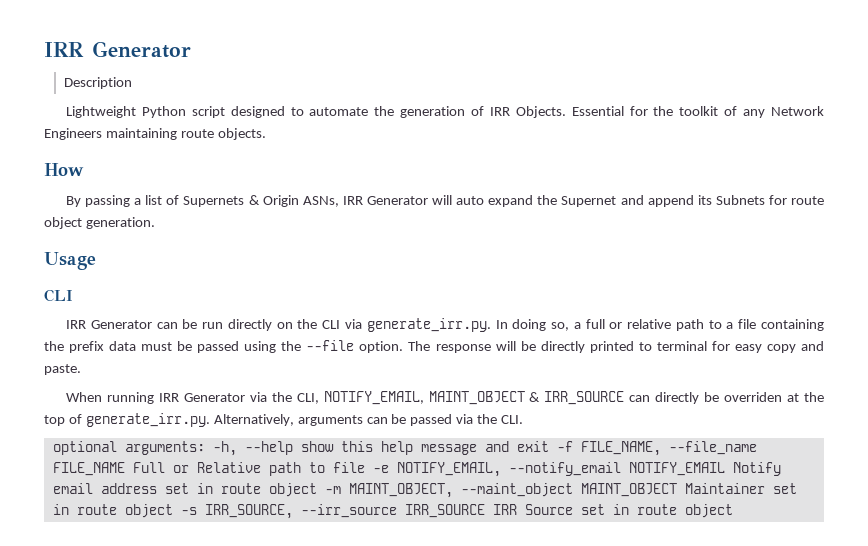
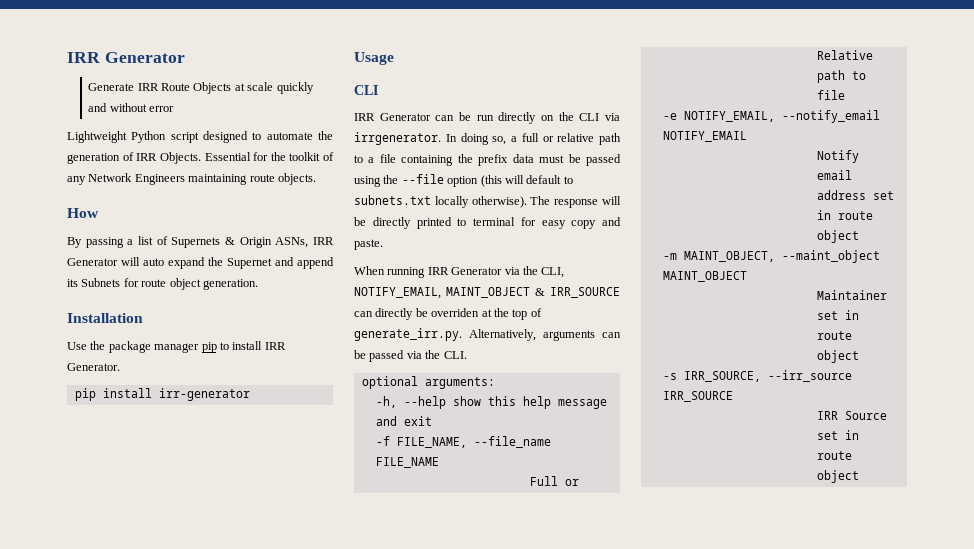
- Description
+ Generate IRR Route Objects at scale quickly and without error
+ Installation
+ Use the package manager pip to install IRR Generator.
+ pip install irr-generator
- IRR Generator can be run directly on the CLI via generate_irr.py. In doing so, a full or relative path to a file containing the prefix data must be passed using the --file option.
+ IRR Generator can be run directly on the CLI via irrgenerator. In doing so, a full or relative path to a file containing the prefix data must be passed using the --file option (this will default to subnets.txt locally otherwise).
- optional arguments: -h, --help show this help message and exit -f FILE_NAME, --file_name FILE_NAME Full or Relative path to file -e NOTIFY_EMAIL, --notify_email NOTIFY_EMAIL Notify email address set in route object -m MAINT_OBJECT, --maint_object MAINT_OBJECT Maintainer set in route object -s IRR_SOURCE, --irr_source IRR_SOURCE IRR Source set in route object
+ optional arguments:
+ -h, --help show this help message and exit
+ -f FILE_NAME, --file_name FILE_NAME
+ Full or Relative path to file
+ -e NOTIFY_EMAIL, --notify_email NOTIFY_EMAIL
+ Notify email address set in route object
+ -m MAINT_OBJECT, --maint_object MAINT_OBJECT
+ Maintainer set in route object
+ -s IRR_SOURCE, --irr_source IRR_SOURCE
+ IRR Source set in route object

